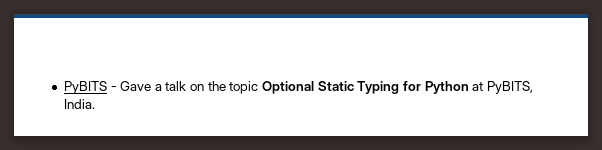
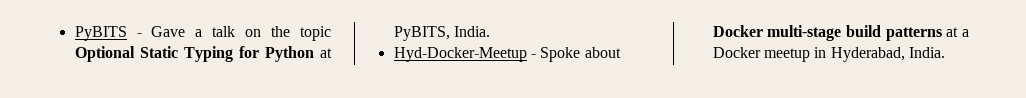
+ Hyd-Docker-Meetup - Spoke about Docker multi-stage build patterns at a Docker meetup in Hyderabad, India.

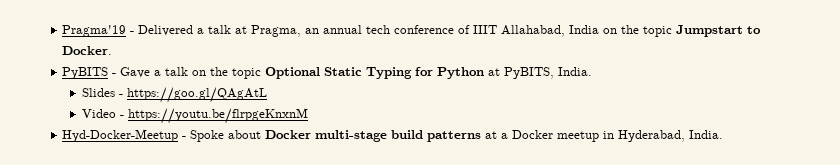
+ Pragma'19 - Delivered a talk at Pragma, an annual tech conference of IIIT Allahabad, India on the topic Jumpstart to Docker.
+ Slides - https://goo.gl/QAgAtL
+ Video - https://youtu.be/flrpgeKnxnM

